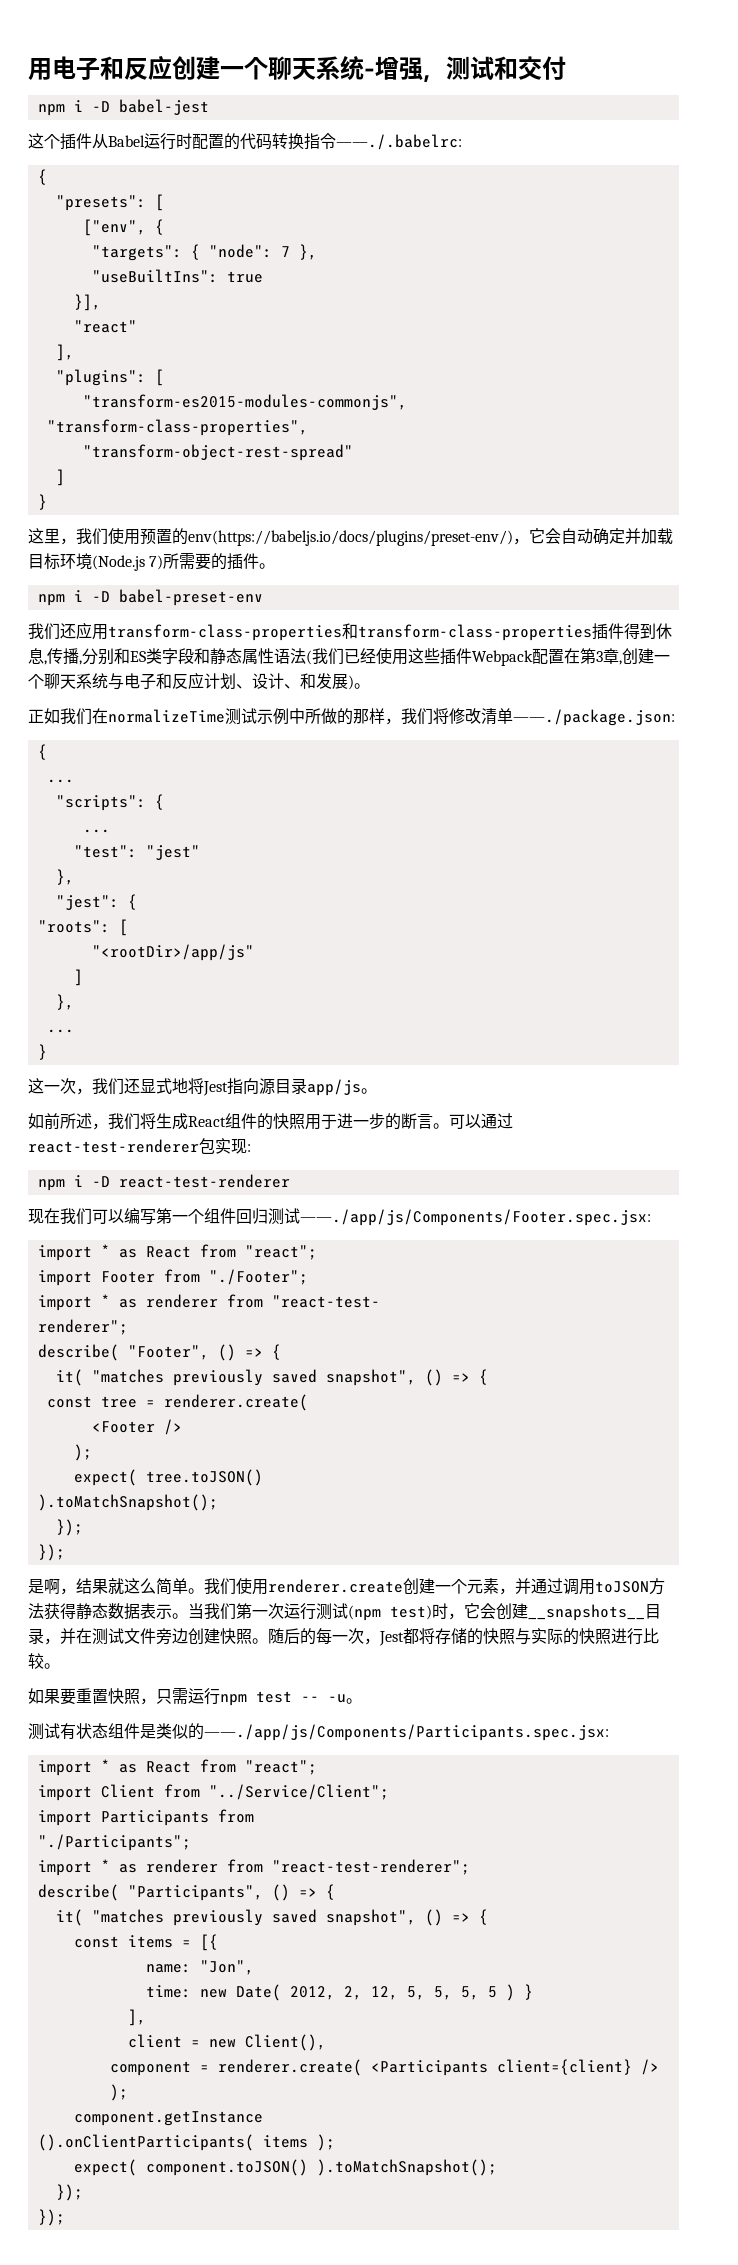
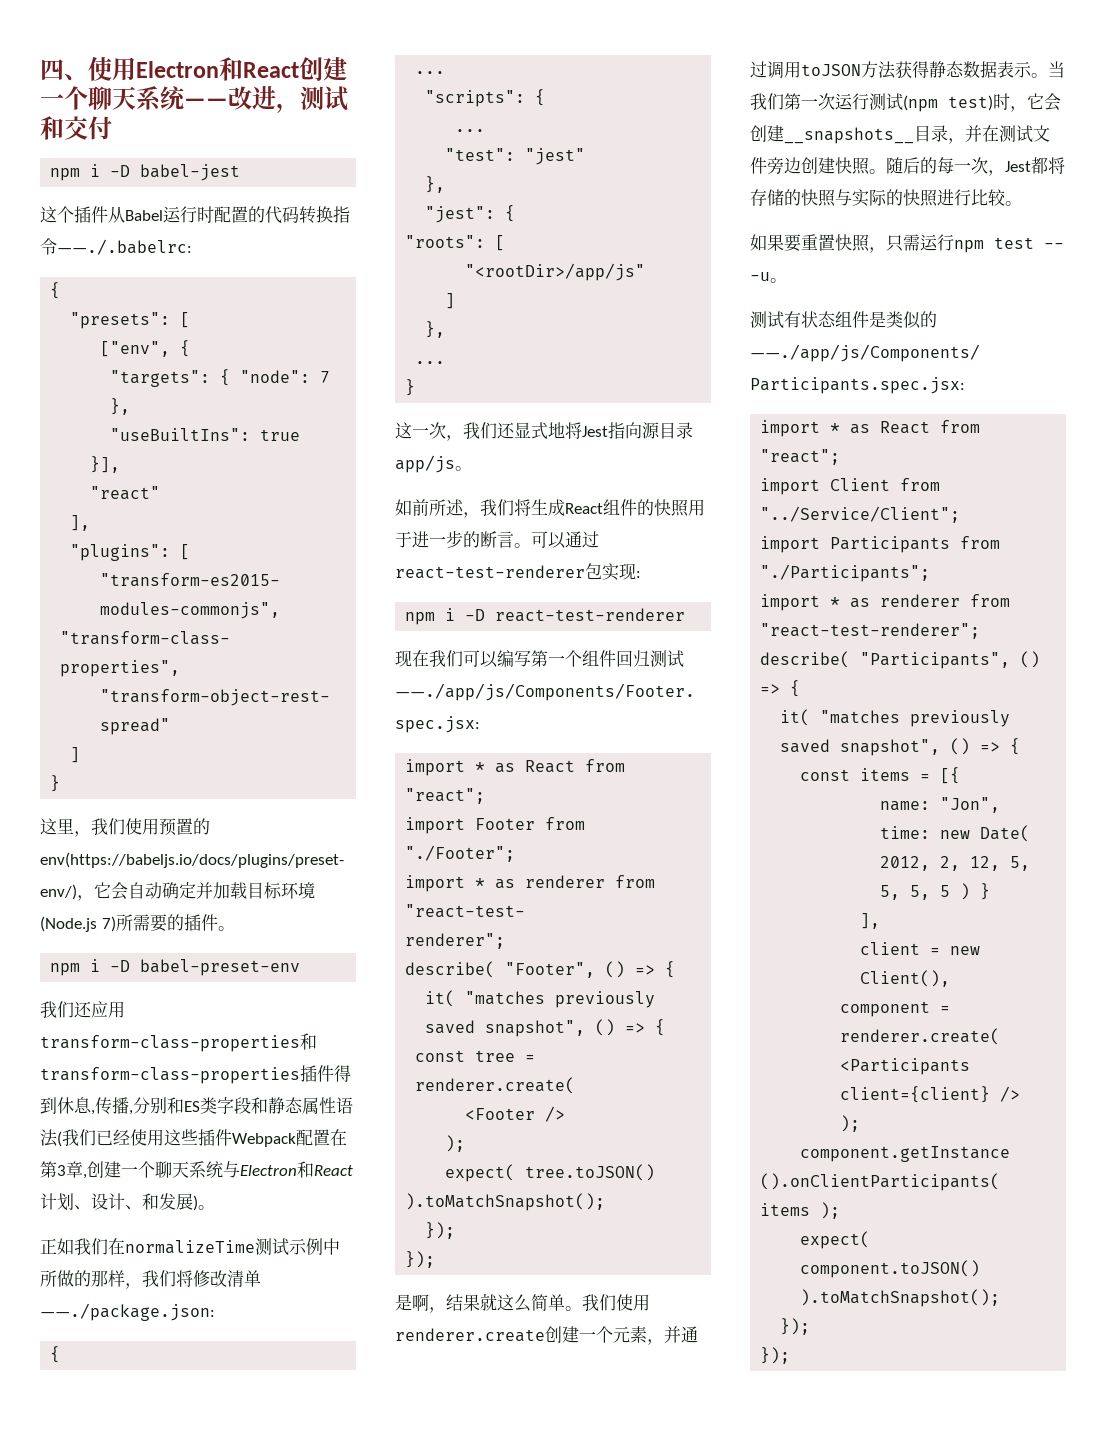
- 用电子和反应创建一个聊天系统-增强，测试和交付
+ 四、使用Electron和React创建一个聊天系统——改进，测试和交付
- 我们还应用transform-class-properties和transform-class-properties插件得到休息,传播,分别和ES类字段和静态属性语法(我们已经使用这些插件Webpack配置在第3章,创建一个聊天系统与电子和反应计划、设计、和发展)。
+ 我们还应用transform-class-properties和transform-class-properties插件得到休息,传播,分别和ES类字段和静态属性语法(我们已经使用这些插件Webpack配置在第3章,创建一个聊天系统与Electron和React计划、设计、和发展)。

